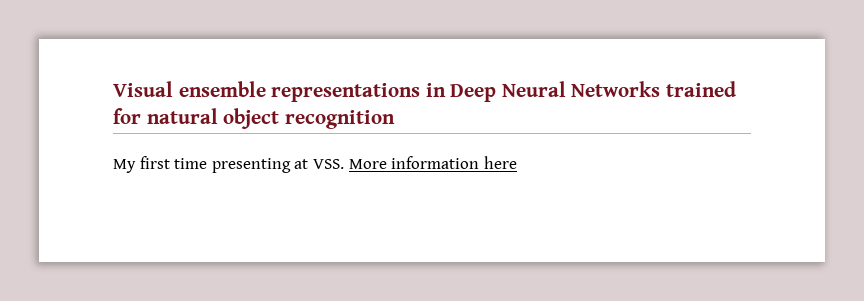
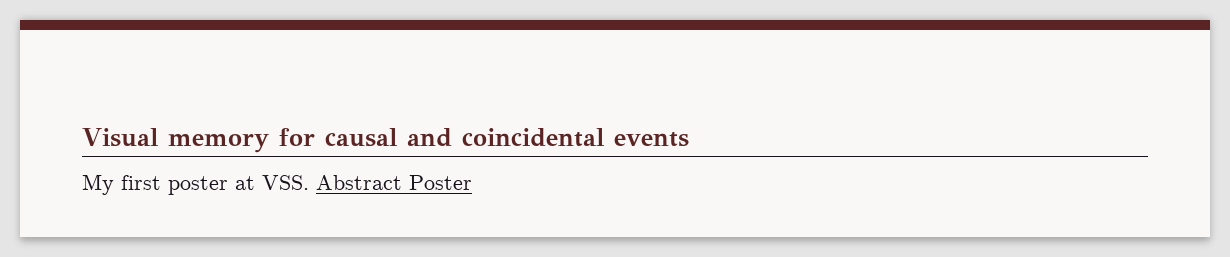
- Visual ensemble representations in Deep Neural Networks trained for natural object recognition
- My first time presenting at VSS. More information here
+ Visual memory for causal and coincidental events
+ My first poster at VSS. Abstract Poster

